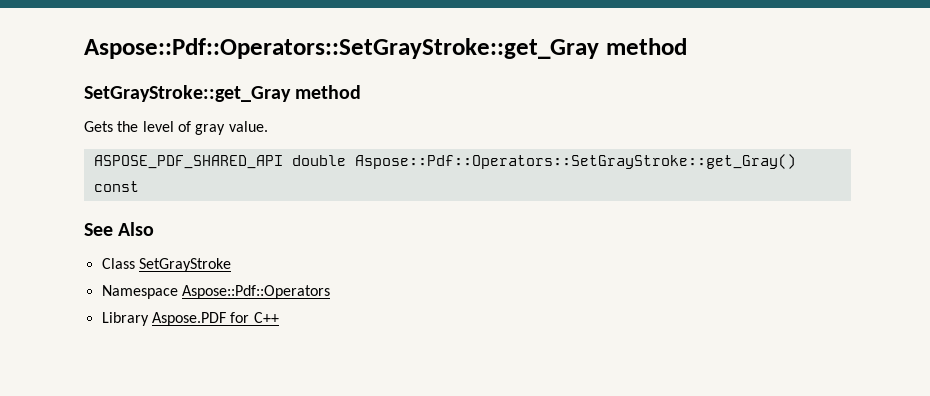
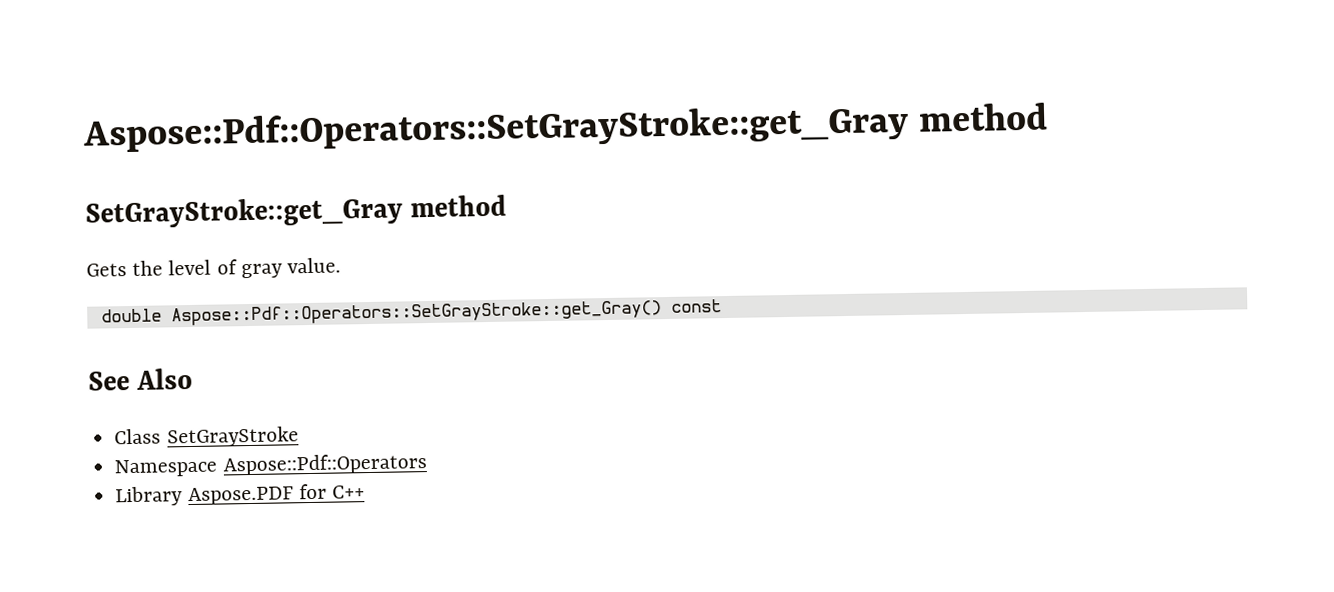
- ASPOSE_PDF_SHARED_API double Aspose::Pdf::Operators::SetGrayStroke::get_Gray() const
+ double Aspose::Pdf::Operators::SetGrayStroke::get_Gray() const

